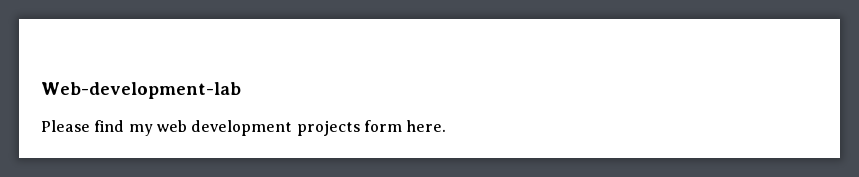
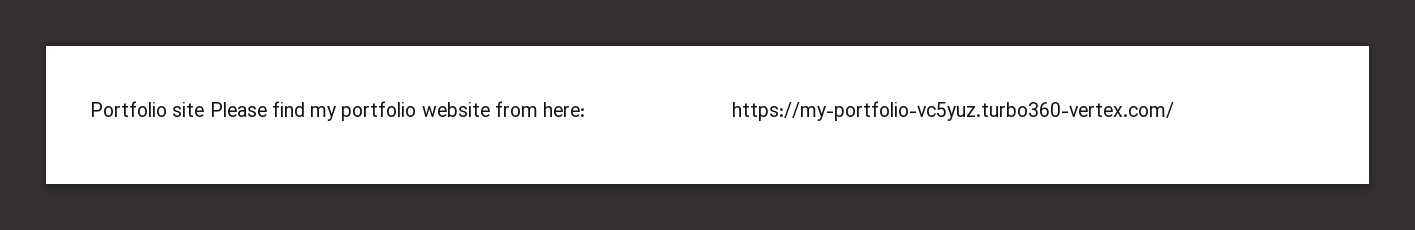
- Web-development-lab
- Please find my web development projects form here.
+ Portfolio site Please find my portfolio website from here: https://my-portfolio-vc5yuz.turbo360-vertex.com/

